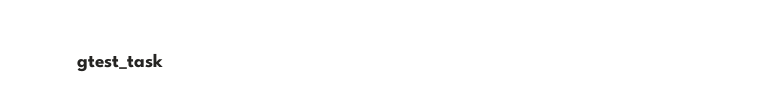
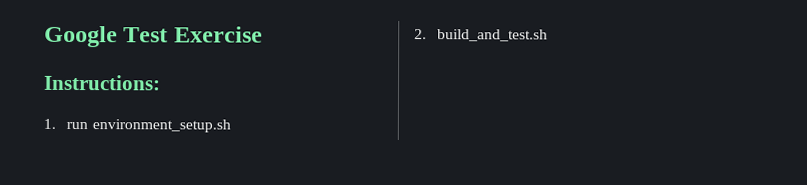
- gtest_task
+ Google Test Exercise
+ Instructions:
+ 1. run environment_setup.sh
+ 2. build_and_test.sh

